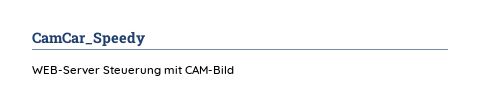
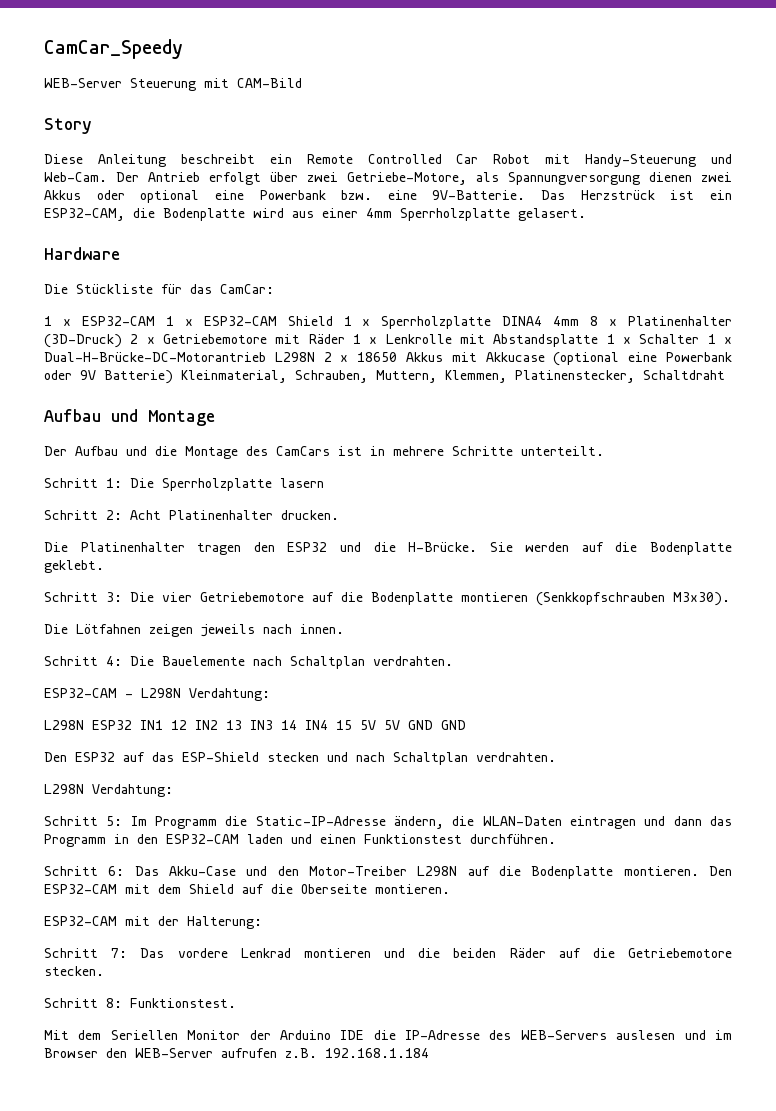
+ Story
+ Diese Anleitung beschreibt ein Remote Controlled Car Robot mit Handy-Steuerung und Web-Cam. Der Antrieb erfolgt über zwei Getriebe-Motore, als Spannungversorgung dienen zwei Akkus oder optional eine Powerbank bzw. eine 9V-Batterie. Das Herzstrück ist ein ESP32-CAM, die Bodenplatte wird aus einer 4mm Sperrholzplatte gelasert.
+ Hardware
+ Die Stückliste für das CamCar:
+ 1 x ESP32-CAM 1 x ESP32-CAM Shield 1 x Sperrholzplatte DINA4 4mm 8 x Platinenhalter (3D-Druck) 2 x Getriebemotore mit Räder 1 x Lenkrolle mit Abstandsplatte 1 x Schalter 1 x Dual-H-Brücke-DC-Motorantrieb L298N 2 x 18650 Akkus mit Akkucase (optional eine Powerbank oder 9V Batterie) Kleinmaterial, Schrauben, Muttern, Klemmen, Platinenstecker, Schaltdraht
+ Aufbau und Montage
+ Der Aufbau und die Montage des CamCars ist in mehrere Schritte unterteilt.
+ Schritt 1: Die Sperrholzplatte lasern
+ Schritt 2: Acht Platinenhalter drucken.
+ Die Platinenhalter tragen den ESP32 und die H-Brücke. Sie werden auf die Bodenplatte geklebt.
+ Schritt 3: Die vier Getriebemotore auf die Bodenplatte montieren (Senkkopfschrauben M3x30).
+ Die Lötfahnen zeigen jeweils nach innen.
+ Schritt 4: Die Bauelemente nach Schaltplan verdrahten.
+ ESP32-CAM - L298N Verdahtung:
+ L298N ESP32 IN1 12 IN2 13 IN3 14 IN4 15 5V 5V GND GND
+ Den ESP32 auf das ESP-Shield stecken und nach Schaltplan verdrahten.
+ L298N Verdahtung:
+ Schritt 5: Im Programm die Static-IP-Adresse ändern, die WLAN-Daten eintragen und dann das Programm in den ESP32-CAM laden und einen Funktionstest durchführen.
+ Schritt 6: Das Akku-Case und den Motor-Treiber L298N auf die Bodenplatte montieren. Den ESP32-CAM mit dem Shield auf die Oberseite montieren.
+ ESP32-CAM mit der Halterung:
+ Schritt 7: Das vordere Lenkrad montieren und die beiden Räder auf die Getriebemotore stecken.
+ Schritt 8: Funktionstest.
+ Mit dem Seriellen Monitor der Arduino IDE die IP-Adresse des WEB-Servers auslesen und im Browser den WEB-Server aufrufen z.B. 192.168.1.184

